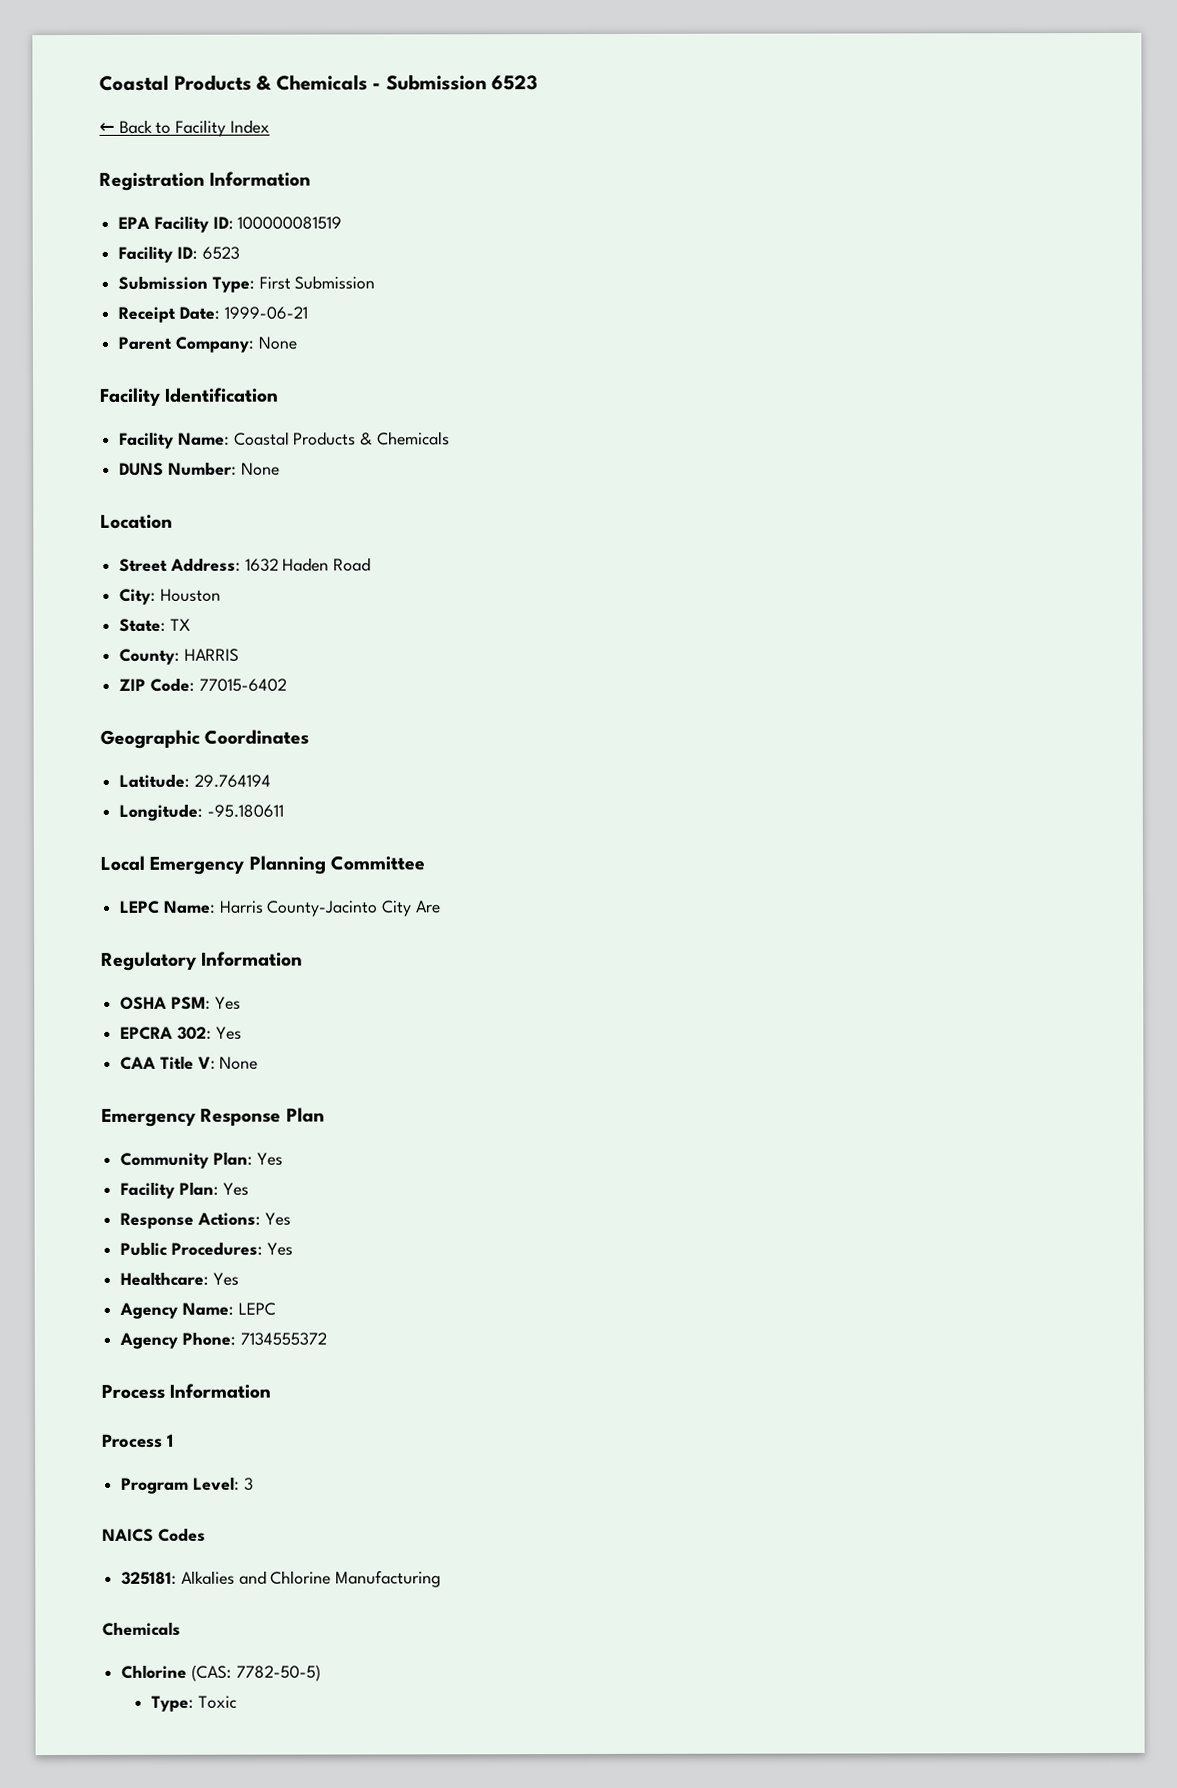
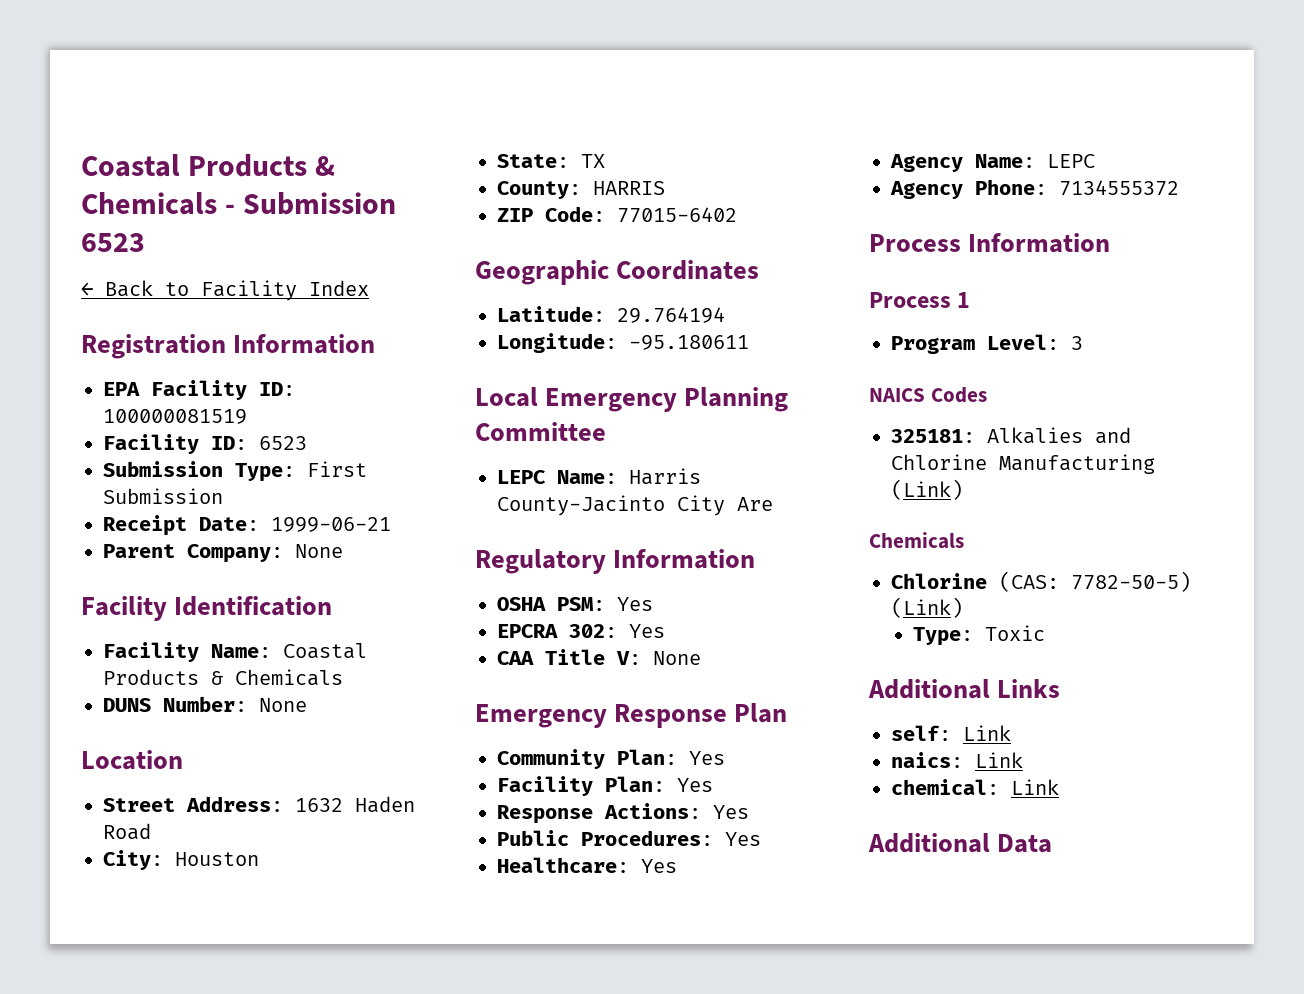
- 325181: Alkalies and Chlorine Manufacturing
+ 325181: Alkalies and Chlorine Manufacturing (Link)
- Chlorine (CAS: 7782-50-5)
+ Chlorine (CAS: 7782-50-5) (Link)
+ Additional Links
+ self: Link
+ naics: Link
+ chemical: Link
+ Additional Data

